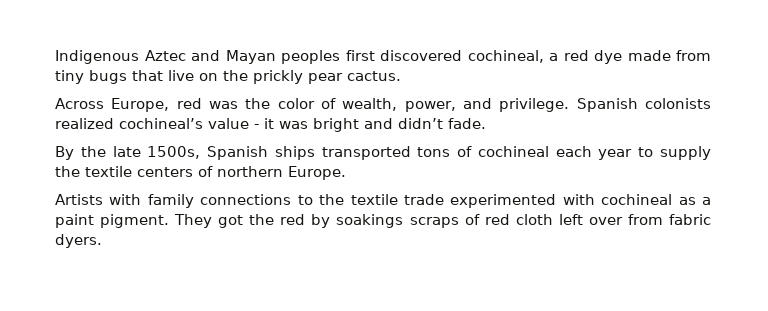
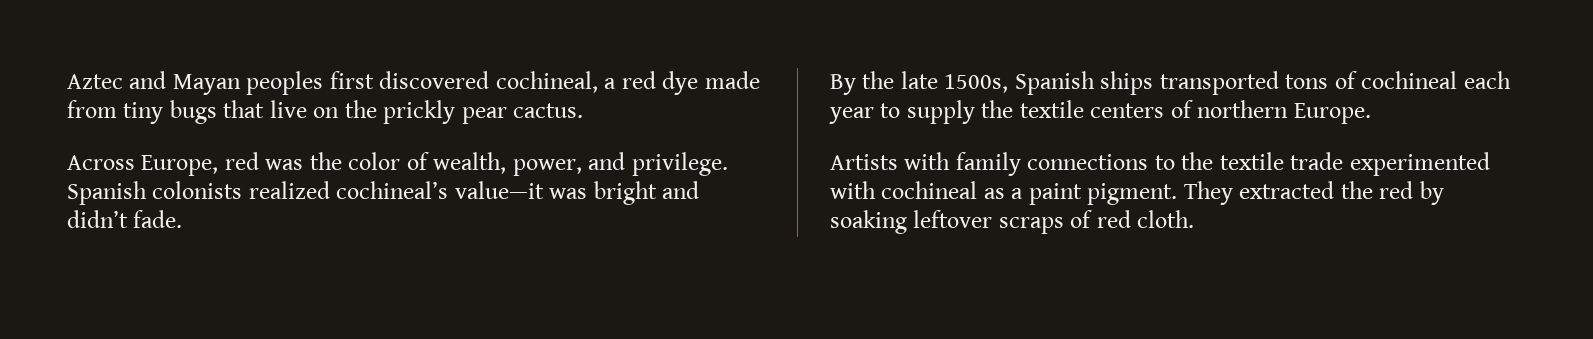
- Indigenous Aztec and Mayan peoples first discovered cochineal, a red dye made from tiny bugs that live on the prickly pear cactus.
+ Aztec and Mayan peoples first discovered cochineal, a red dye made from tiny bugs that live on the prickly pear cactus.
- Spanish colonists realized cochineal’s value - it was bright and didn’t fade.
+ Spanish colonists realized cochineal’s value—it was bright and didn’t fade.
- They got the red by soakings scraps of red cloth left over from fabric dyers.
+ They extracted the red by soaking leftover scraps of red cloth.

